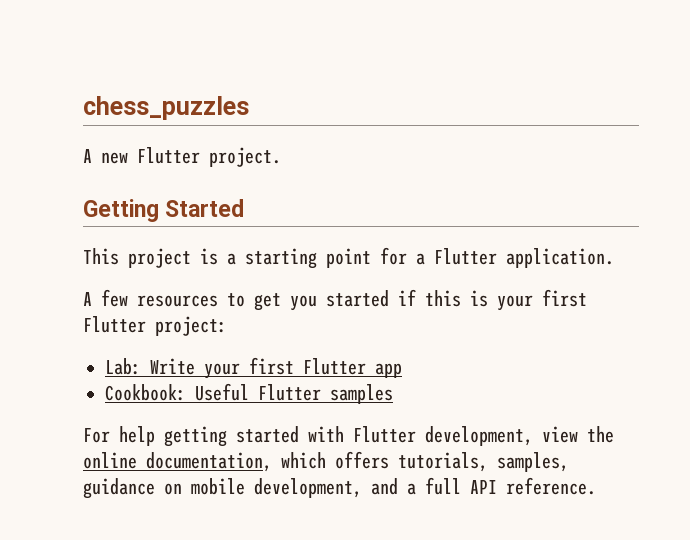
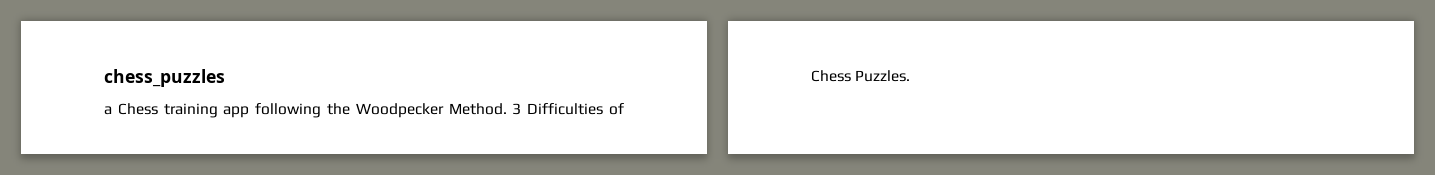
- A new Flutter project.
- Getting Started
- This project is a starting point for a Flutter application.
- A few resources to get you started if this is your first Flutter project:
- Lab: Write your first Flutter app
- Cookbook: Useful Flutter samples
- For help getting started with Flutter development, view the online documentation, which offers tutorials, samples, guidance on mobile development, and a full API reference.
+ a Chess training app following the Woodpecker Method. 3 Difficulties of Chess Puzzles.

